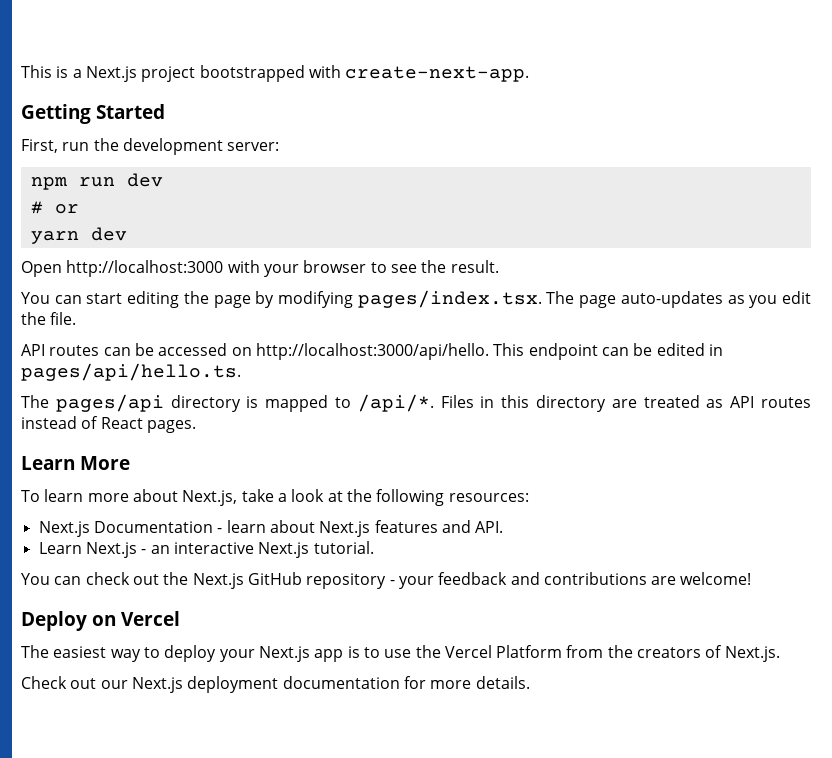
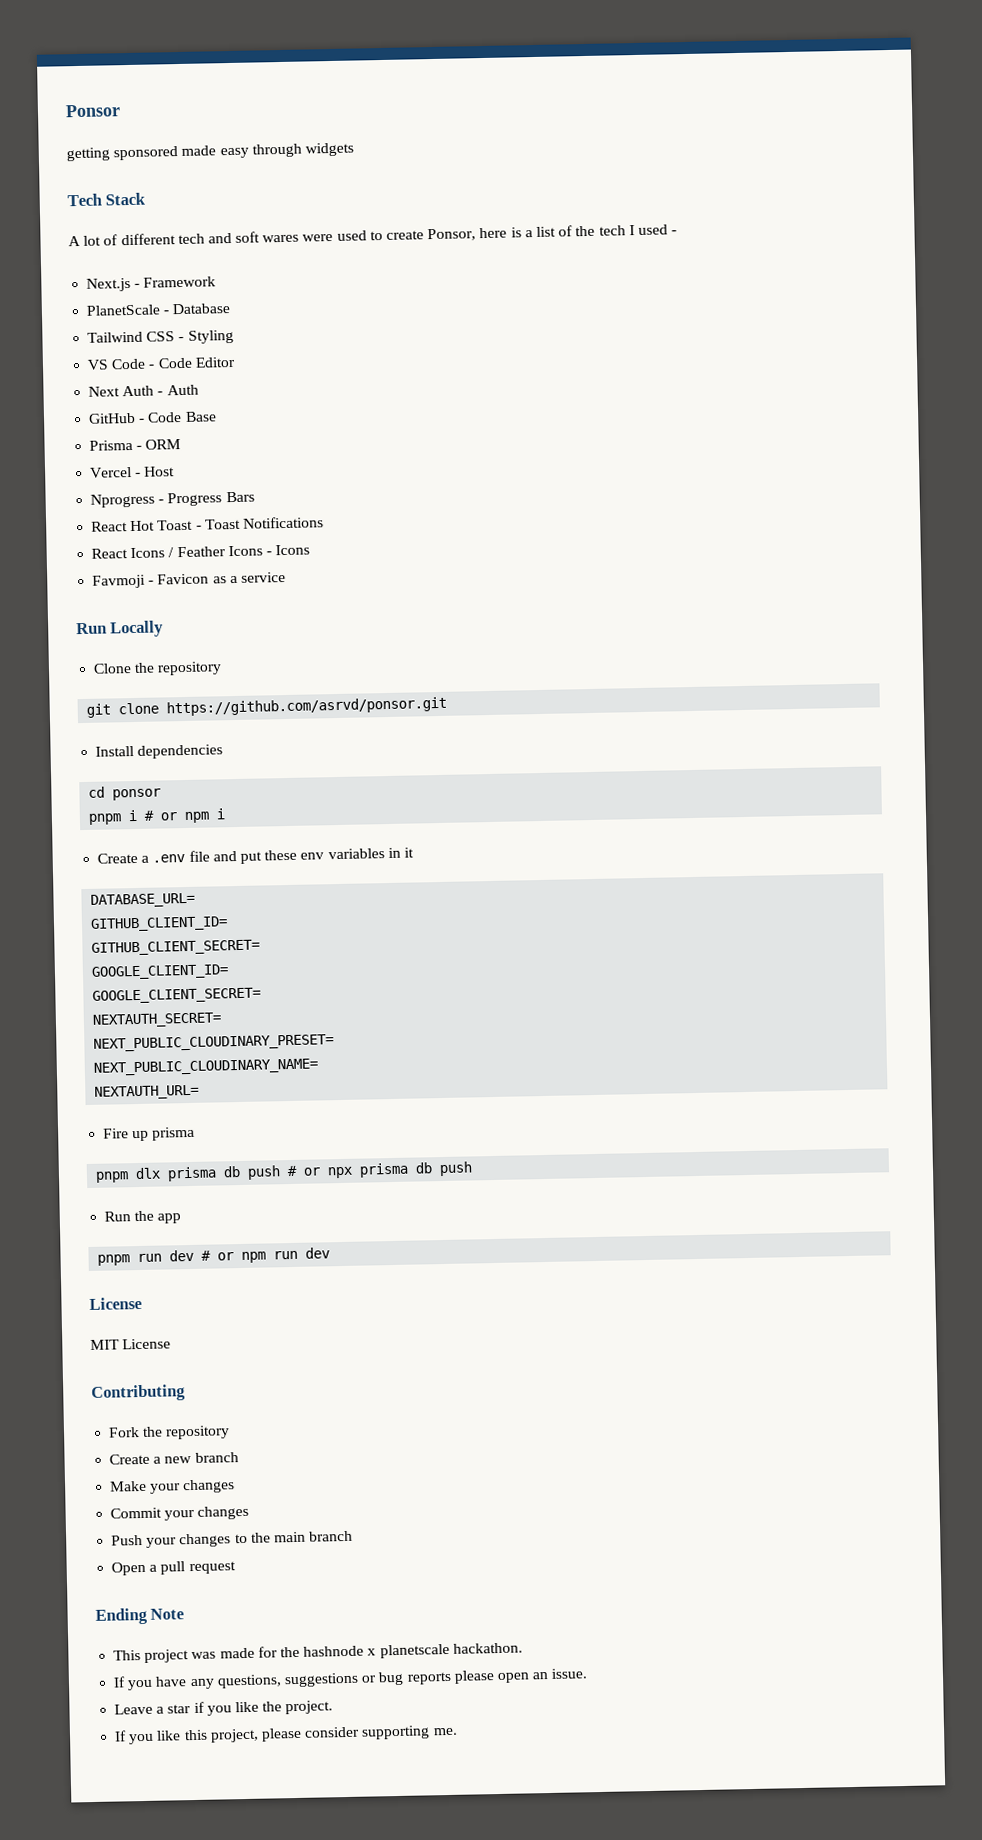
- This is a Next.js project bootstrapped with create-next-app.
- Getting Started
- First, run the development server:
- npm run dev
- # or
- yarn dev
- Open http://localhost:3000 with your browser to see the result.
- You can start editing the page by modifying pages/index.tsx. The page auto-updates as you edit the file.
- API routes can be accessed on http://localhost:3000/api/hello. This endpoint can be edited in pages/api/hello.ts.
- The pages/api directory is mapped to /api/*. Files in this directory are treated as API routes instead of React pages.
- Learn More
- To learn more about Next.js, take a look at the following resources:
- Next.js Documentation - learn about Next.js features and API.
- Learn Next.js - an interactive Next.js tutorial.
- You can check out the Next.js GitHub repository - your feedback and contributions are welcome!
- Deploy on Vercel
- The easiest way to deploy your Next.js app is to use the Vercel Platform from the creators of Next.js.
- Check out our Next.js deployment documentation for more details.
+ Ponsor
+ getting sponsored made easy through widgets
+ Tech Stack
+ A lot of different tech and soft wares were used to create Ponsor, here is a list of the tech I used -
+ Next.js - Framework
+ PlanetScale - Database
+ Tailwind CSS - Styling
+ VS Code - Code Editor
+ Next Auth - Auth
+ GitHub - Code Base
+ Prisma - ORM
+ Vercel - Host
+ Nprogress - Progress Bars
+ React Hot Toast - Toast Notifications
+ React Icons / Feather Icons - Icons
+ Favmoji - Favicon as a service
+ Run Locally
+ Clone the repository
+ git clone https://github.com/asrvd/ponsor.git
+ Install dependencies
+ cd ponsor
+ pnpm i # or npm i
+ Create a .env file and put these env variables in it
+ DATABASE_URL=
+ GITHUB_CLIENT_ID=
+ GITHUB_CLIENT_SECRET=
+ GOOGLE_CLIENT_ID=
+ GOOGLE_CLIENT_SECRET=
+ NEXTAUTH_SECRET=
+ NEXT_PUBLIC_CLOUDINARY_PRESET=
+ NEXT_PUBLIC_CLOUDINARY_NAME=
+ NEXTAUTH_URL=
+ Fire up prisma
+ pnpm dlx prisma db push # or npx prisma db push
+ Run the app
+ pnpm run dev # or npm run dev
+ License
+ MIT License
+ Contributing
+ Fork the repository
+ Create a new branch
+ Make your changes
+ Commit your changes
+ Push your changes to the main branch
+ Open a pull request
+ Ending Note
+ This project was made for the hashnode x planetscale hackathon.
+ If you have any questions, suggestions or bug reports please open an issue.
+ Leave a star if you like the project.
+ If you like this project, please consider supporting me.

